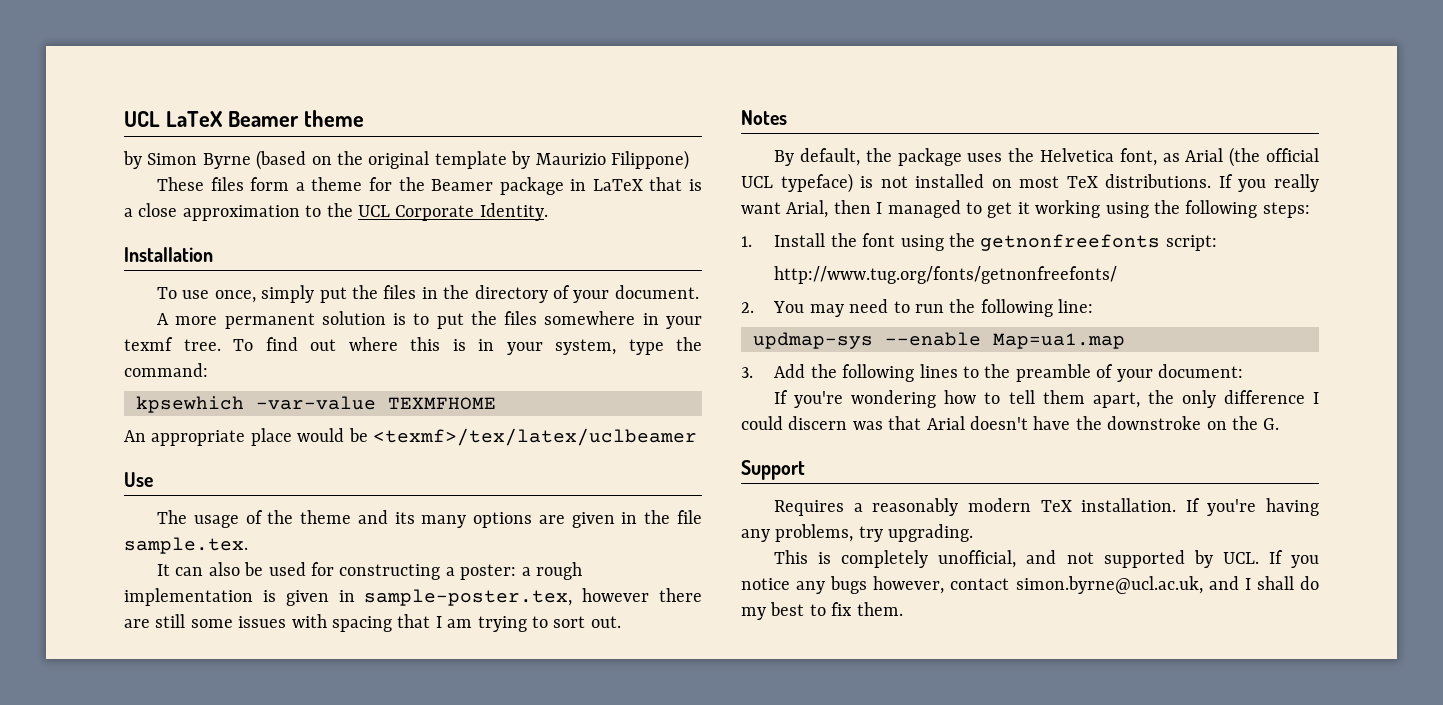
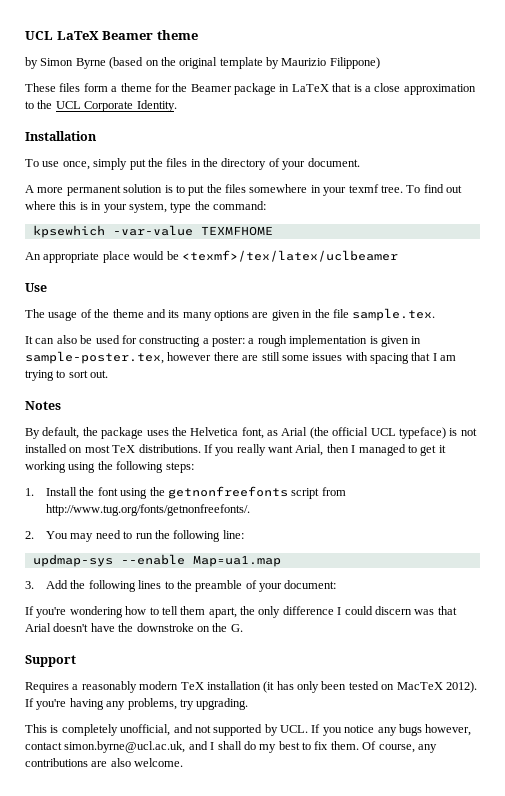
- 1. Install the font using the getnonfreefonts script:
- http://www.tug.org/fonts/getnonfreefonts/
+ 1. Install the font using the getnonfreefonts script from http://www.tug.org/fonts/getnonfreefonts/.
- Requires a reasonably modern TeX installation.
+ Requires a reasonably modern TeX installation (it has only been tested on MacTeX 2012).
+ Of course, any contributions are also welcome.

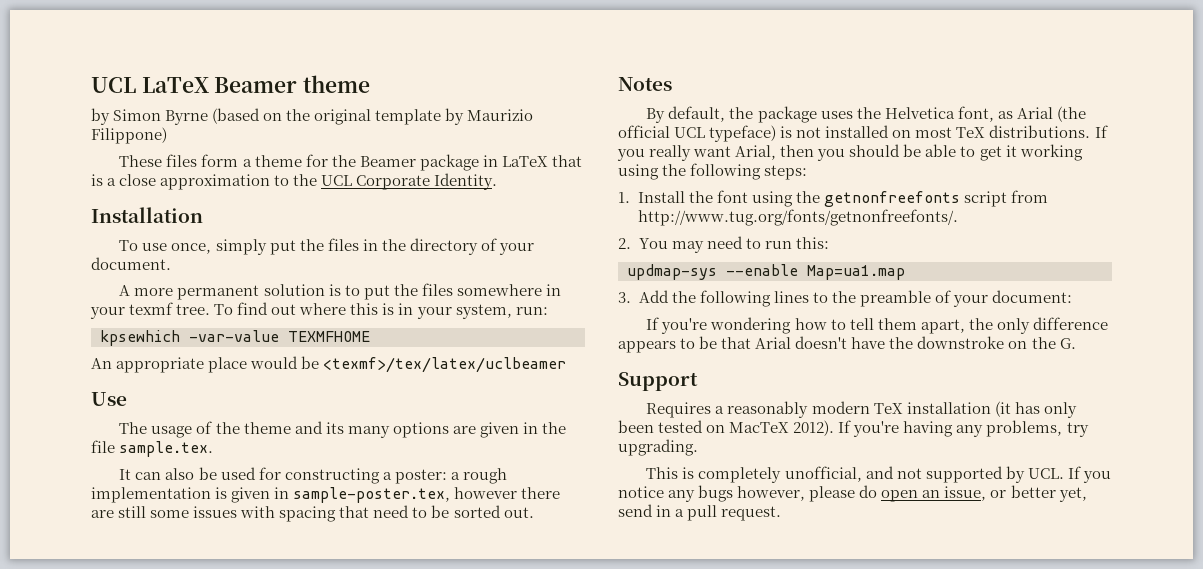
- To find out where this is in your system, type the command:
+ To find out where this is in your system, run:
- It can also be used for constructing a poster: a rough implementation is given in sample-poster.tex, however there are still some issues with spacing that I am trying to sort out.
+ It can also be used for constructing a poster: a rough implementation is given in sample-poster.tex, however there are still some issues with spacing that need to be sorted out.
- If you really want Arial, then I managed to get it working using the following steps:
+ If you really want Arial, then you should be able to get it working using the following steps:
- 2. You may need to run the following line:
+ 2. You may need to run this:
- If you're wondering how to tell them apart, the only difference I could discern was that Arial doesn't have the downstroke on the G.
+ If you're wondering how to tell them apart, the only difference appears to be that Arial doesn't have the downstroke on the G.
- This is completely unofficial, and not supported by UCL. If you notice any bugs however, contact simon.byrne@ucl.ac.uk, and I shall do my best to fix them. Of course, any contributions are also welcome.
+ This is completely unofficial, and not supported by UCL. If you notice any bugs however, please do open an issue, or better yet, send in a pull request.

